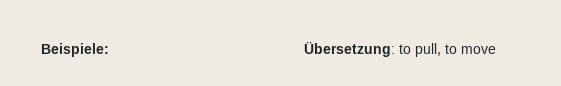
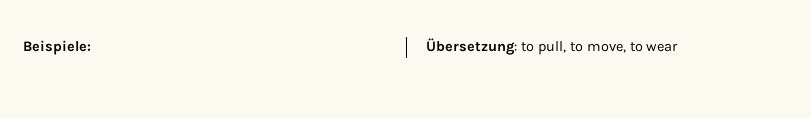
- Übersetzung: to pull, to move
+ Übersetzung: to pull, to move, to wear

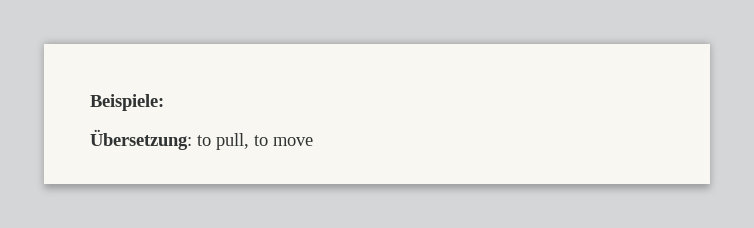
- Übersetzung: to pull, to move, to wear
+ Übersetzung: to pull, to move

